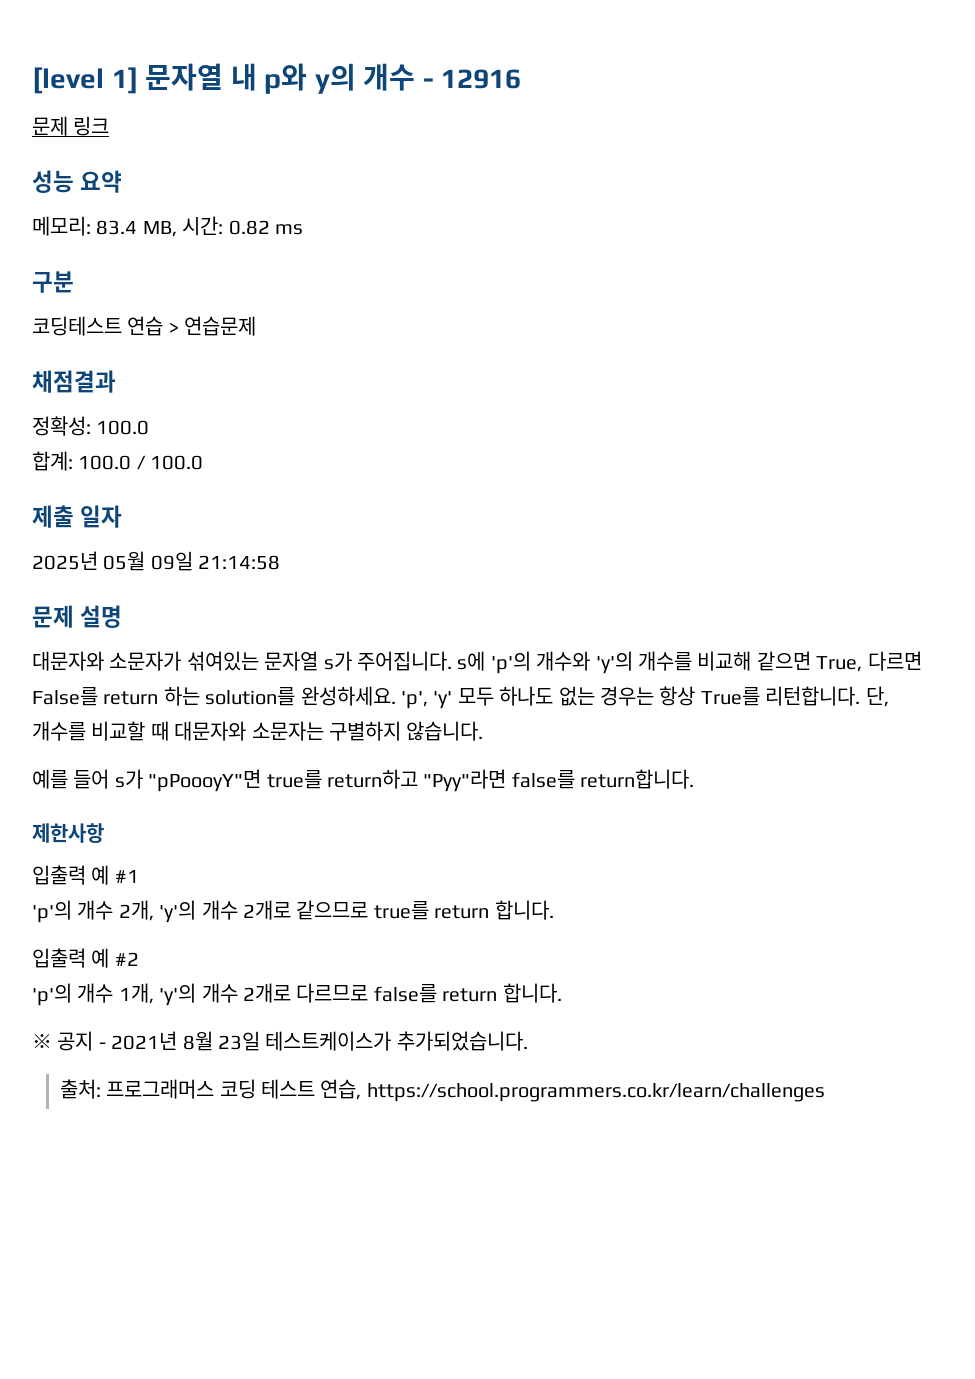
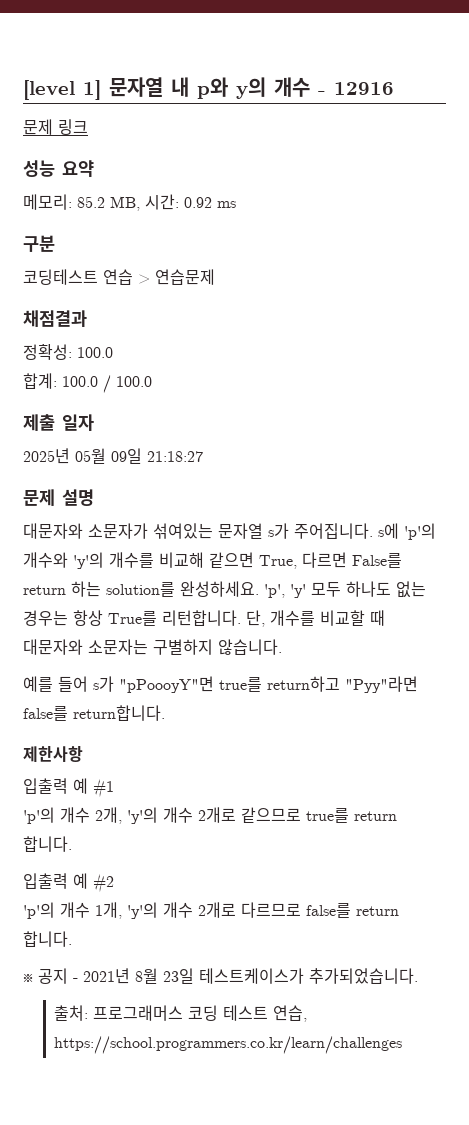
- 메모리: 83.4 MB, 시간: 0.82 ms
+ 메모리: 85.2 MB, 시간: 0.92 ms
- 2025년 05월 09일 21:14:58
+ 2025년 05월 09일 21:18:27

